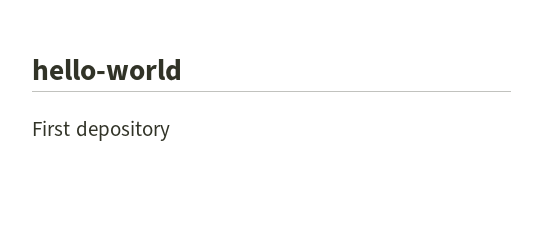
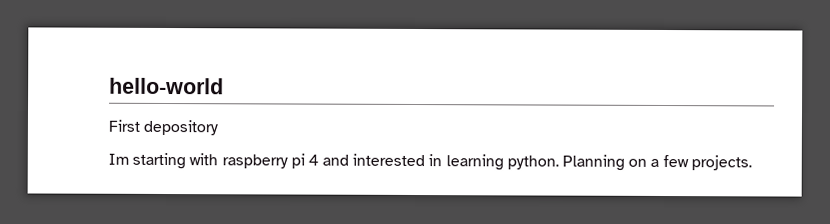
+ Im starting with raspberry pi 4 and interested in learning python. Planning on a few projects.

